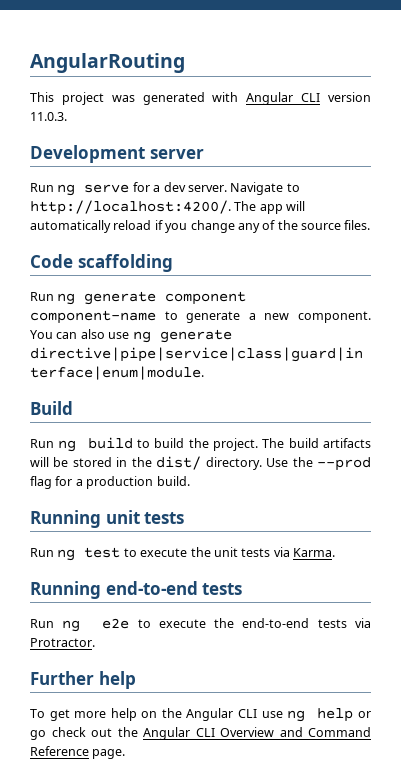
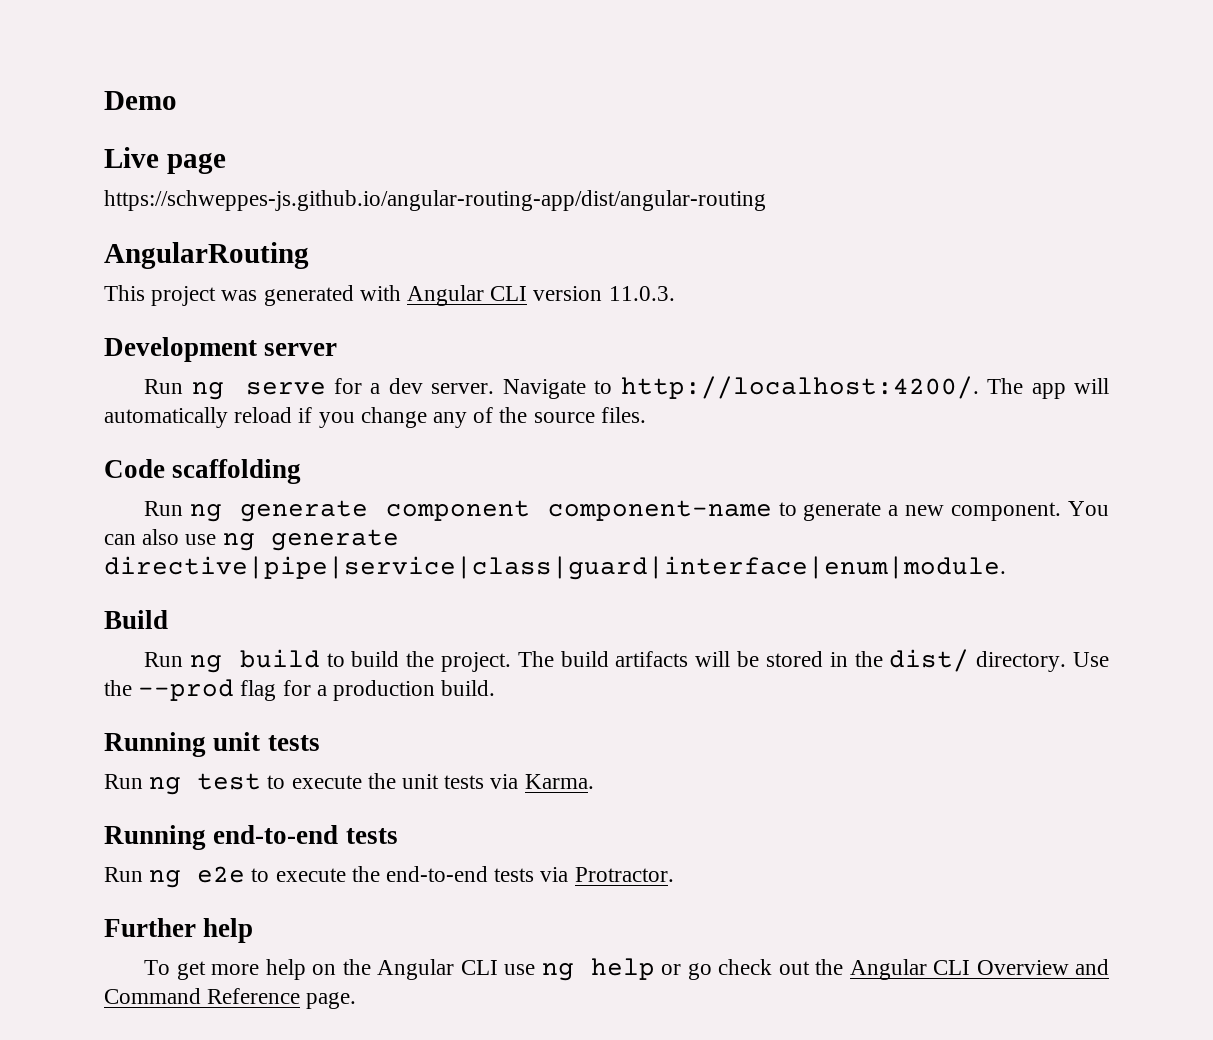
+ Demo
+ Live page
+ https://schweppes-js.github.io/angular-routing-app/dist/angular-routing

